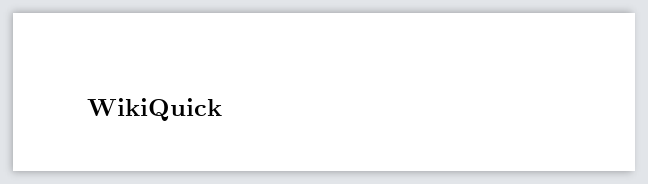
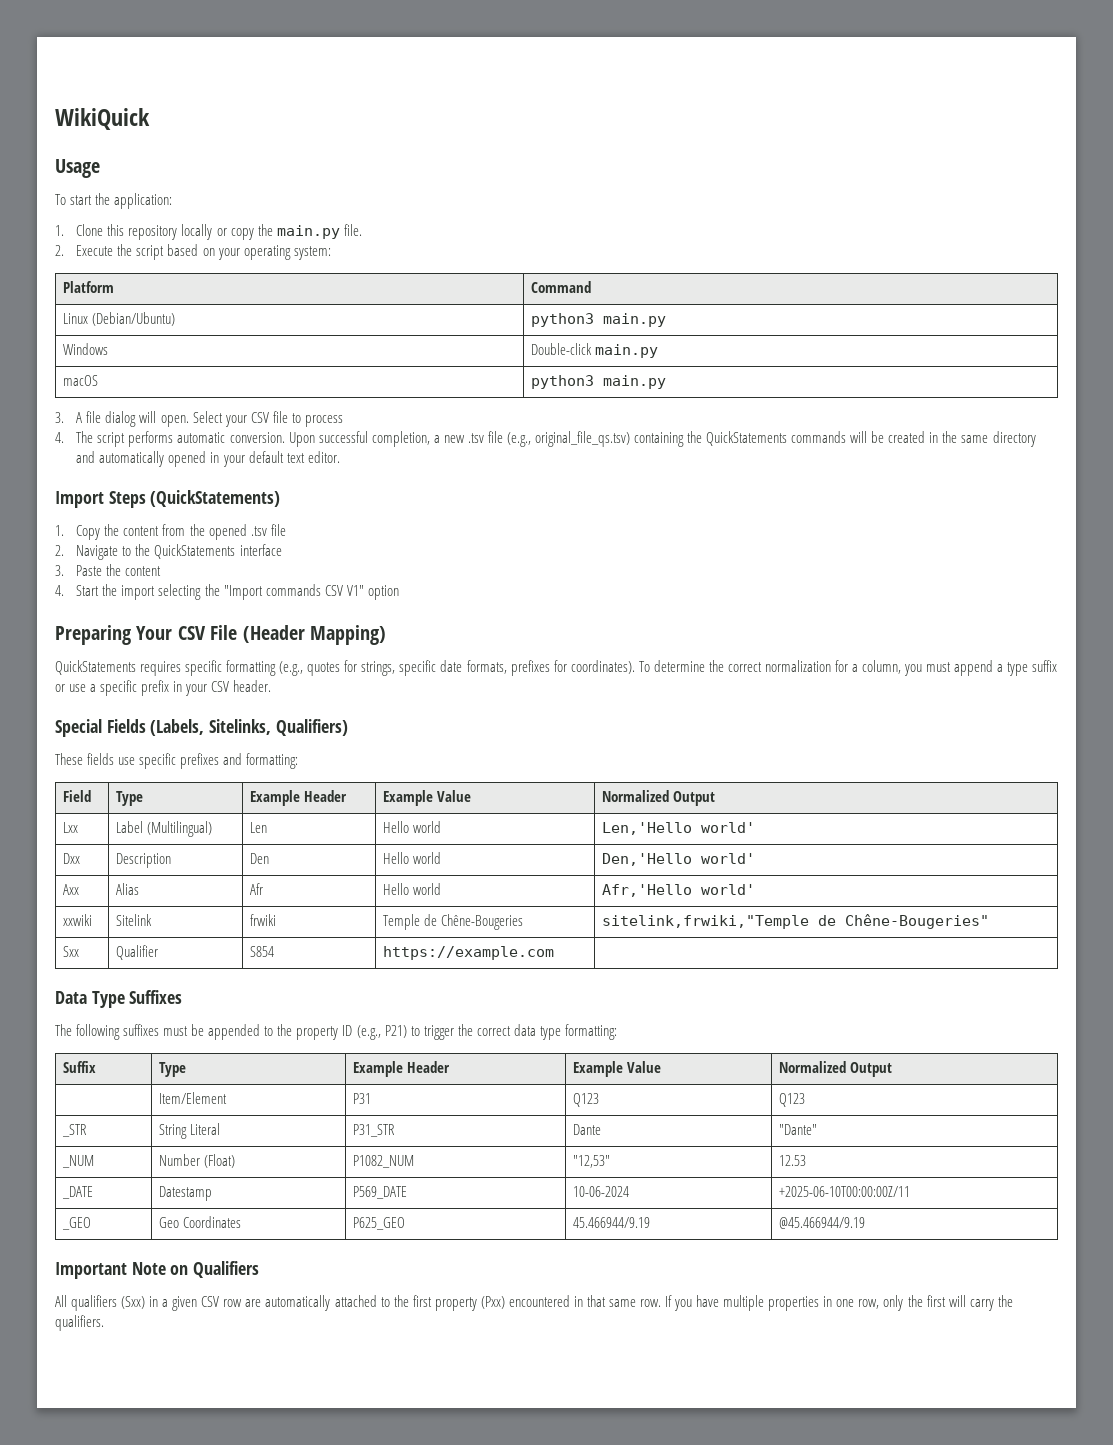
+ Usage
+ To start the application:
+ 1. Clone this repository locally or copy the main.py file.
+ 2. Execute the script based on your operating system:
+ Platform | Command
+ Linux (Debian/Ubuntu) | python3 main.py
+ Windows | Double-click main.py
+ macOS | python3 main.py
+ 3. A file dialog will open. Select your CSV file to process
+ 4. The script performs automatic conversion. Upon successful completion, a new .tsv file (e.g., original_file_qs.tsv) containing the QuickStatements commands will be created in the same directory and automatically opened in your default text editor.
+ Import Steps (QuickStatements)
+ 1. Copy the content from the opened .tsv file
+ 2. Navigate to the QuickStatements interface
+ 3. Paste the content
+ 4. Start the import selecting the "Import commands CSV V1" option
+ Preparing Your CSV File (Header Mapping)
+ QuickStatements requires specific formatting (e.g., quotes for strings, specific date formats, prefixes for coordinates). To determine the correct normalization for a column, you must append a type suffix or use a specific prefix in your CSV header.
+ Special Fields (Labels, Sitelinks, Qualifiers)
+ These fields use specific prefixes and formatting:
+ Field | Type | Example Header | Example Value | Normalized Output
+ Lxx | Label (Multilingual) | Len | Hello world | Len,'Hello world'
+ Dxx | Description | Den | Hello world | Den,'Hello world'
+ Axx | Alias | Afr | Hello world | Afr,'Hello world'
+ xxwiki | Sitelink | frwiki | Temple de Chêne-Bougeries | sitelink,frwiki,"Temple de Chêne-Bougeries"
+ Sxx | Qualifier | S854 | https://example.com |
+ Data Type Suffixes
+ The following suffixes must be appended to the property ID (e.g., P21) to trigger the correct data type formatting:
+ Suffix | Type | Example Header | Example Value | Normalized Output
+ | Item/Element | P31 | Q123 | Q123
+ _STR | String Literal | P31_STR | Dante | "Dante"
+ _NUM | Number (Float) | P1082_NUM | "12,53" | 12.53
+ _DATE | Datestamp | P569_DATE | 10-06-2024 | +2025-06-10T00:00:00Z/11
+ _GEO | Geo Coordinates | P625_GEO | 45.466944/9.19 | @45.466944/9.19
+ Important Note on Qualifiers
+ All qualifiers (Sxx) in a given CSV row are automatically attached to the first property (Pxx) encountered in that same row. If you have multiple properties in one row, only the first will carry the qualifiers.

